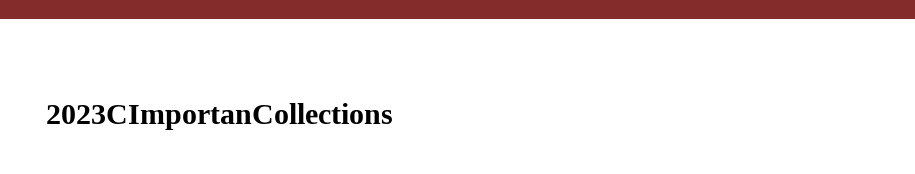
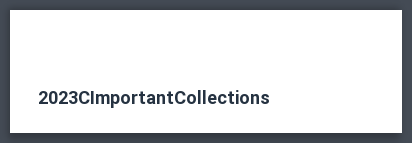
- 2023CImportanCollections
+ 2023CImportantCollections

